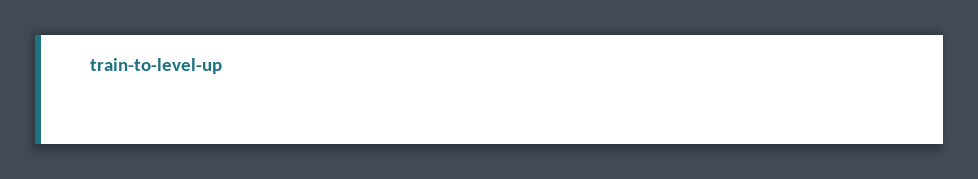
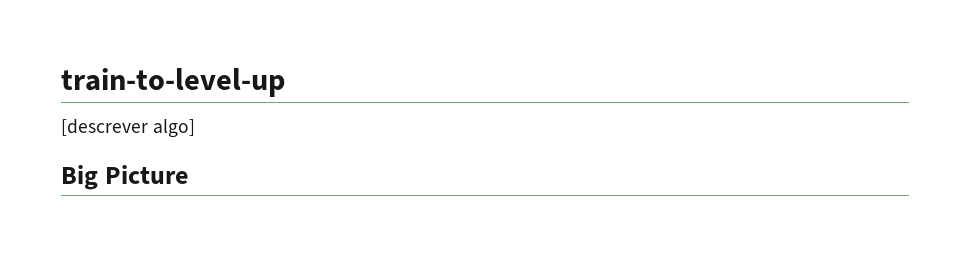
+ [descrever algo]
+ Big Picture

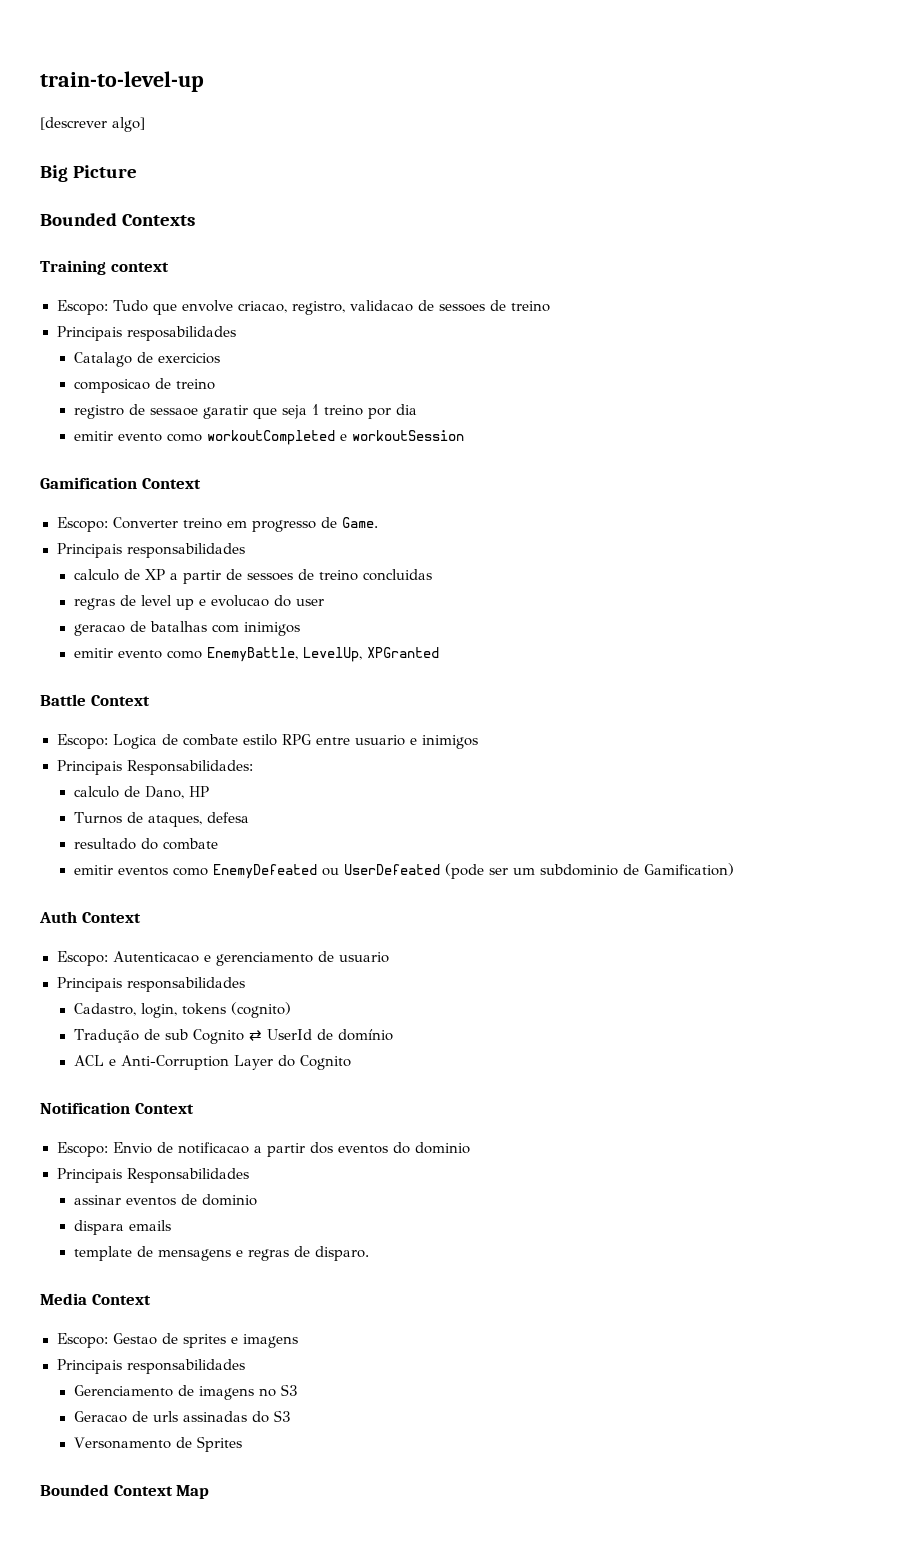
+ Bounded Contexts
+ Training context
+ Escopo: Tudo que envolve criacao, registro, validacao de sessoes de treino
+ Principais resposabilidades
+ Catalago de exercicios
+ composicao de treino
+ registro de sessaoe garatir que seja 1 treino por dia
+ emitir evento como workoutCompleted e workoutSession
+ Gamification Context
+ Escopo: Converter treino em progresso de Game.
+ Principais responsabilidades
+ calculo de XP a partir de sessoes de treino concluidas
+ regras de level up e evolucao do user
+ geracao de batalhas com inimigos
+ emitir evento como EnemyBattle, LevelUp, XPGranted
+ Battle Context
+ Escopo: Logica de combate estilo RPG entre usuario e inimigos
+ Principais Responsabilidades:
+ calculo de Dano, HP
+ Turnos de ataques, defesa
+ resultado do combate
+ emitir eventos como EnemyDefeated ou UserDefeated (pode ser um subdominio de Gamification)
+ Auth Context
+ Escopo: Autenticacao e gerenciamento de usuario
+ Principais responsabilidades
+ Cadastro, login, tokens (cognito)
+ Tradução de sub Cognito ⇄ UserId de domínio
+ ACL e Anti-Corruption Layer do Cognito
+ Notification Context
+ Escopo: Envio de notificacao a partir dos eventos do dominio
+ Principais Responsabilidades
+ assinar eventos de dominio
+ dispara emails
+ template de mensagens e regras de disparo.
+ Media Context
+ Escopo: Gestao de sprites e imagens
+ Principais responsabilidades
+ Gerenciamento de imagens no S3
+ Geracao de urls assinadas do S3
+ Versonamento de Sprites
+ Bounded Context Map

